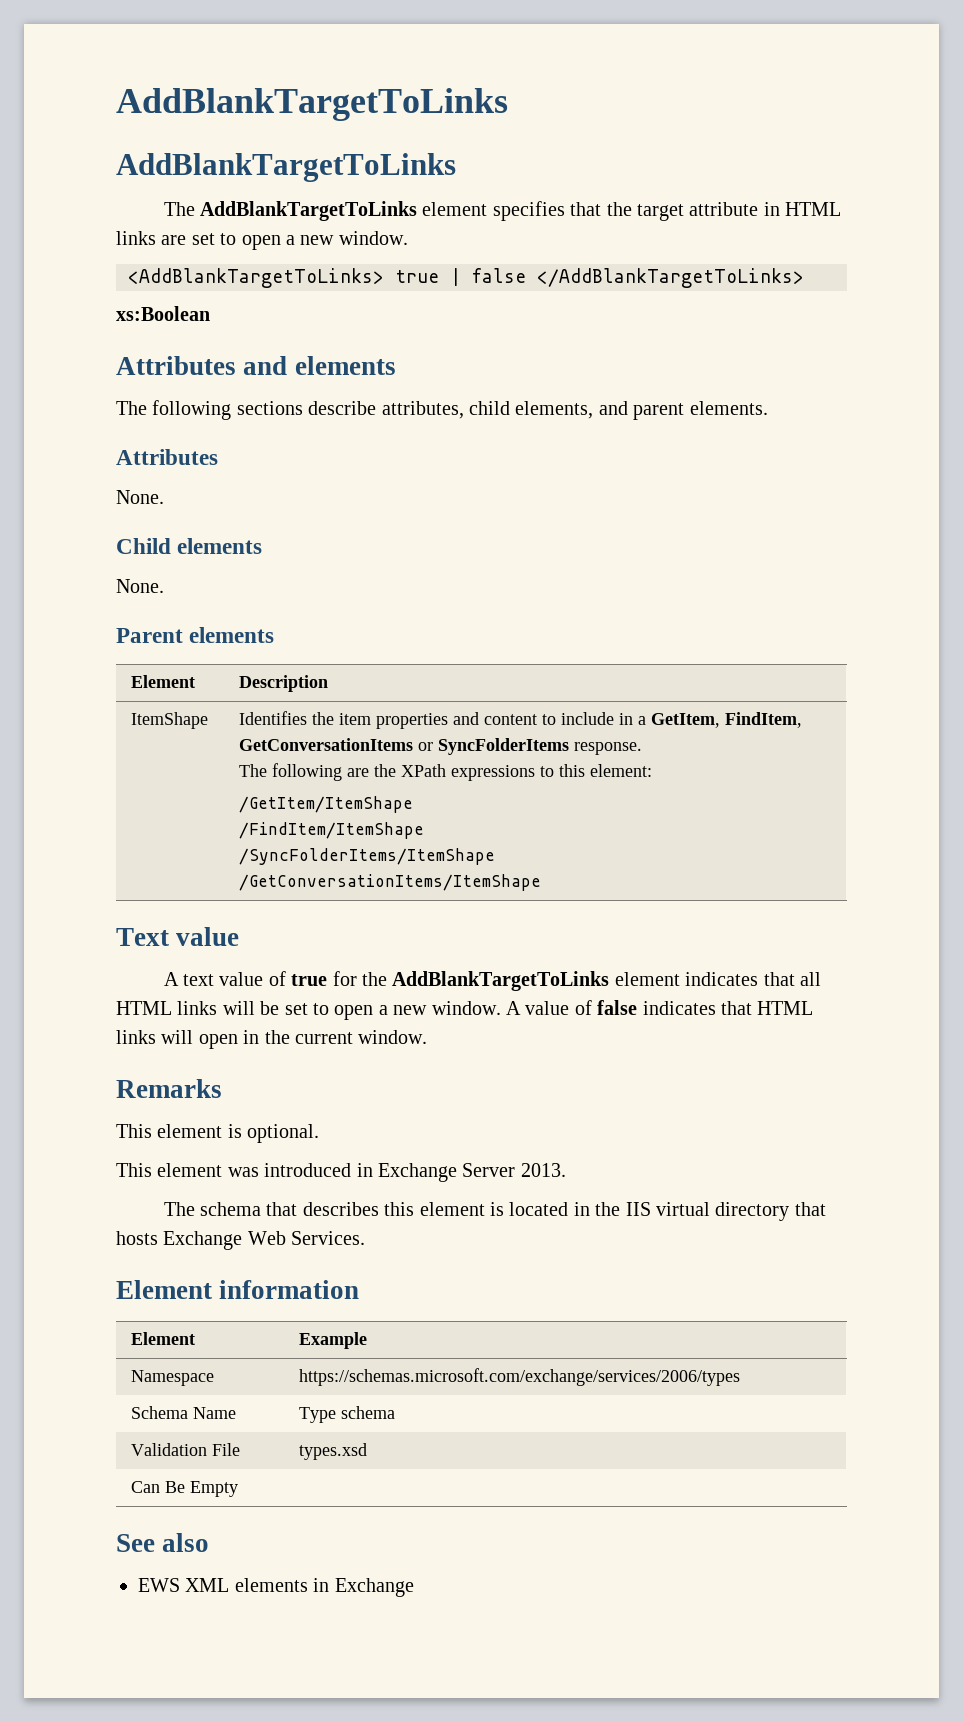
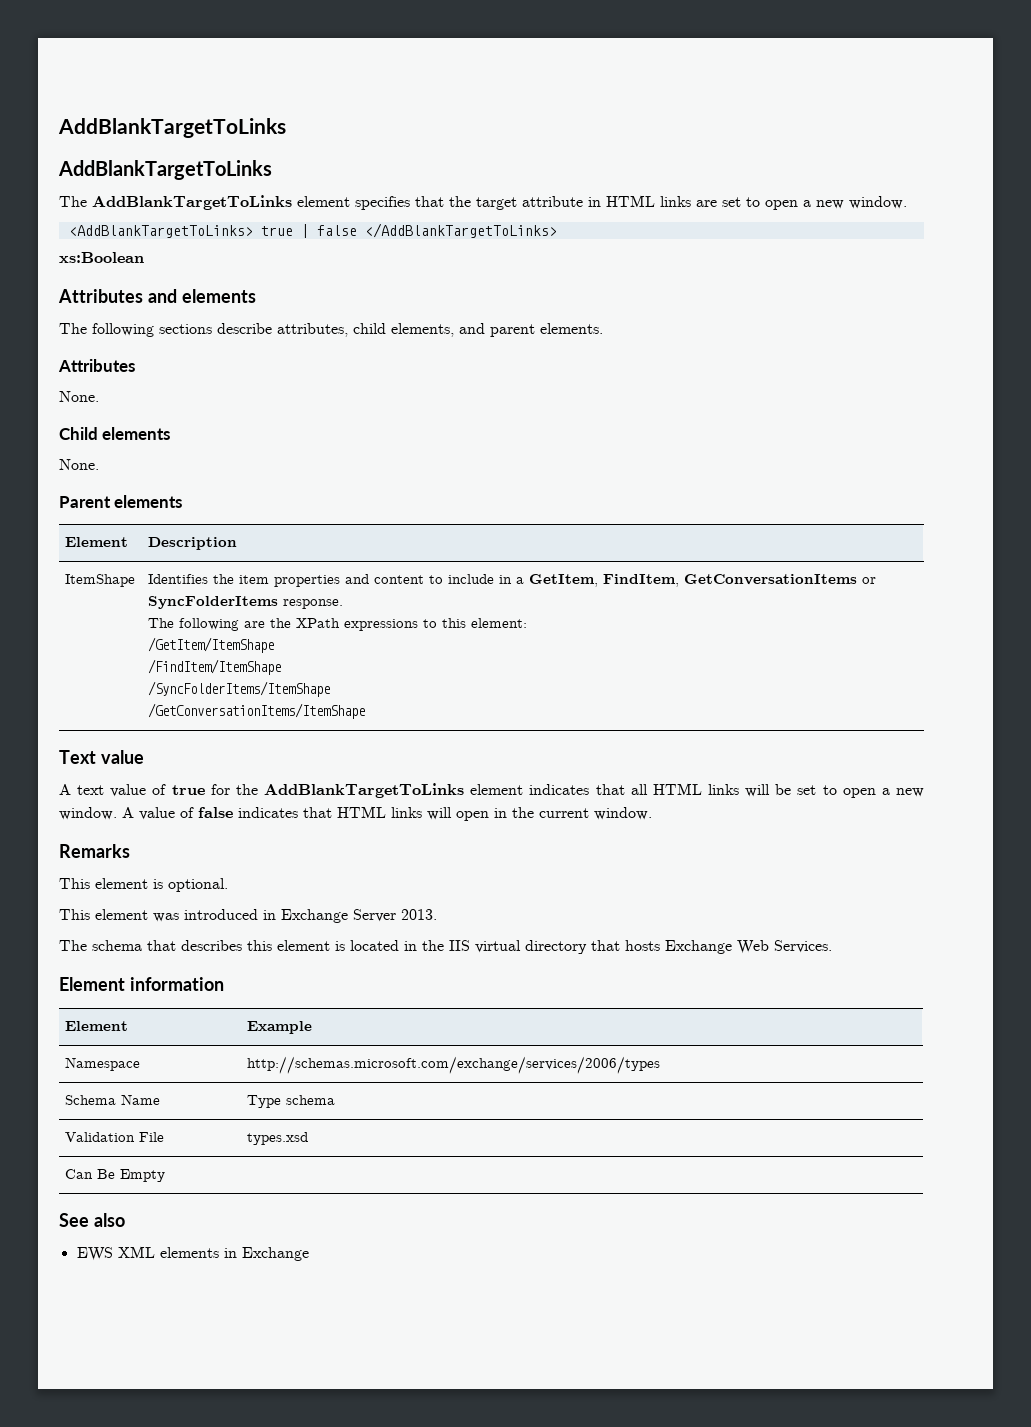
- Namespace | https://schemas.microsoft.com/exchange/services/2006/types
+ Namespace | http://schemas.microsoft.com/exchange/services/2006/types

